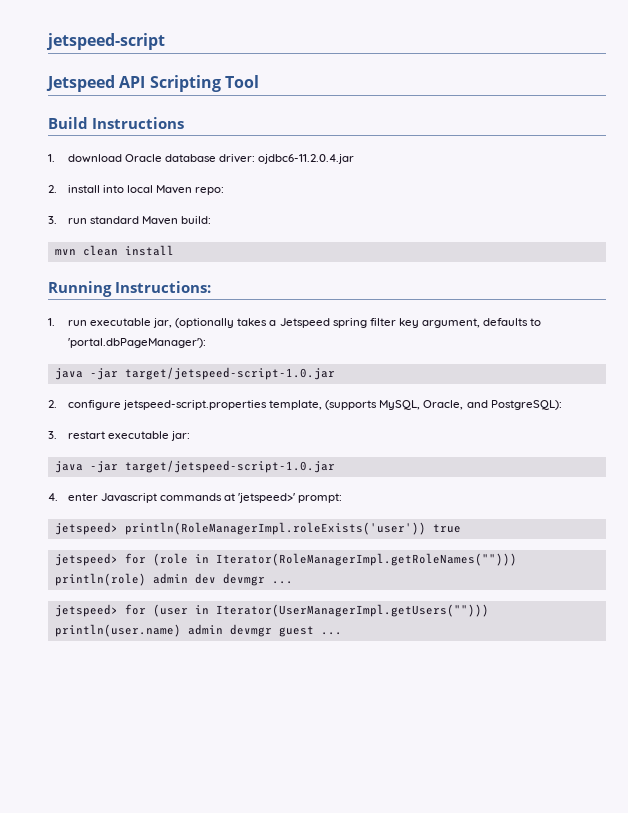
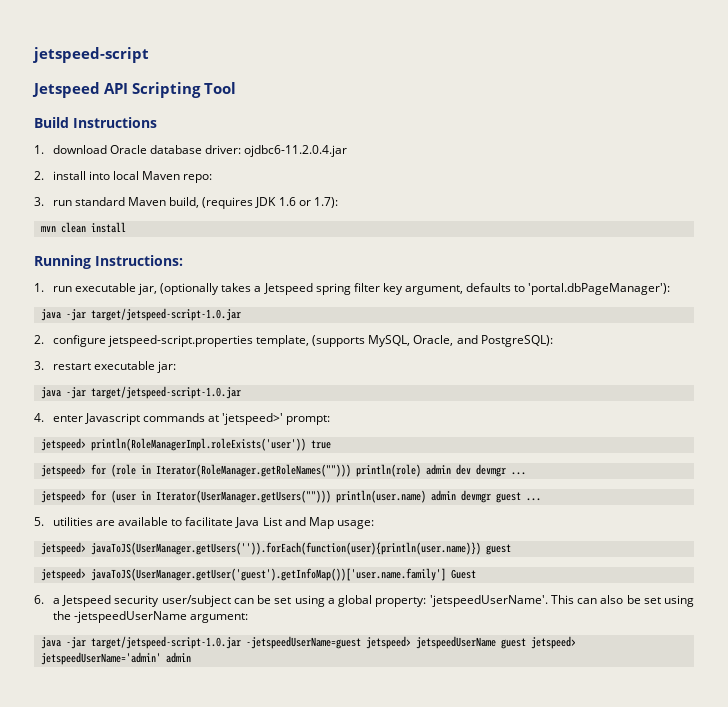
- 3. run standard Maven build:
+ 3. run standard Maven build, (requires JDK 1.6 or 1.7):
- jetspeed> for (role in Iterator(RoleManagerImpl.getRoleNames(""))) println(role) admin dev devmgr ...
+ jetspeed> for (role in Iterator(RoleManager.getRoleNames(""))) println(role) admin dev devmgr ...
- jetspeed> for (user in Iterator(UserManagerImpl.getUsers(""))) println(user.name) admin devmgr guest ...
+ jetspeed> for (user in Iterator(UserManager.getUsers(""))) println(user.name) admin devmgr guest ...
+ 5. utilities are available to facilitate Java List and Map usage:
+ jetspeed> javaToJS(UserManager.getUsers('')).forEach(function(user){println(user.name)}) guest
+ jetspeed> javaToJS(UserManager.getUser('guest').getInfoMap())['user.name.family'] Guest
+ 6. a Jetspeed security user/subject can be set using a global property: 'jetspeedUserName'. This can also be set using the -jetspeedUserName argument:
+ java -jar target/jetspeed-script-1.0.jar -jetspeedUserName=guest jetspeed> jetspeedUserName guest jetspeed> jetspeedUserName='admin' admin

